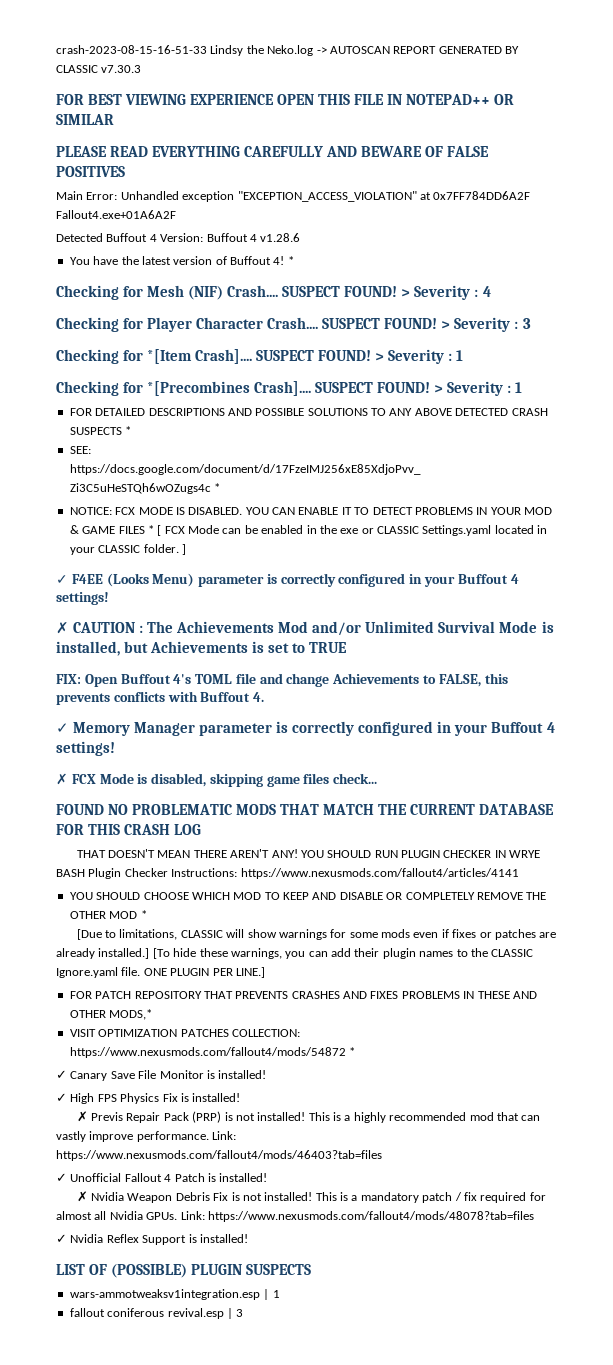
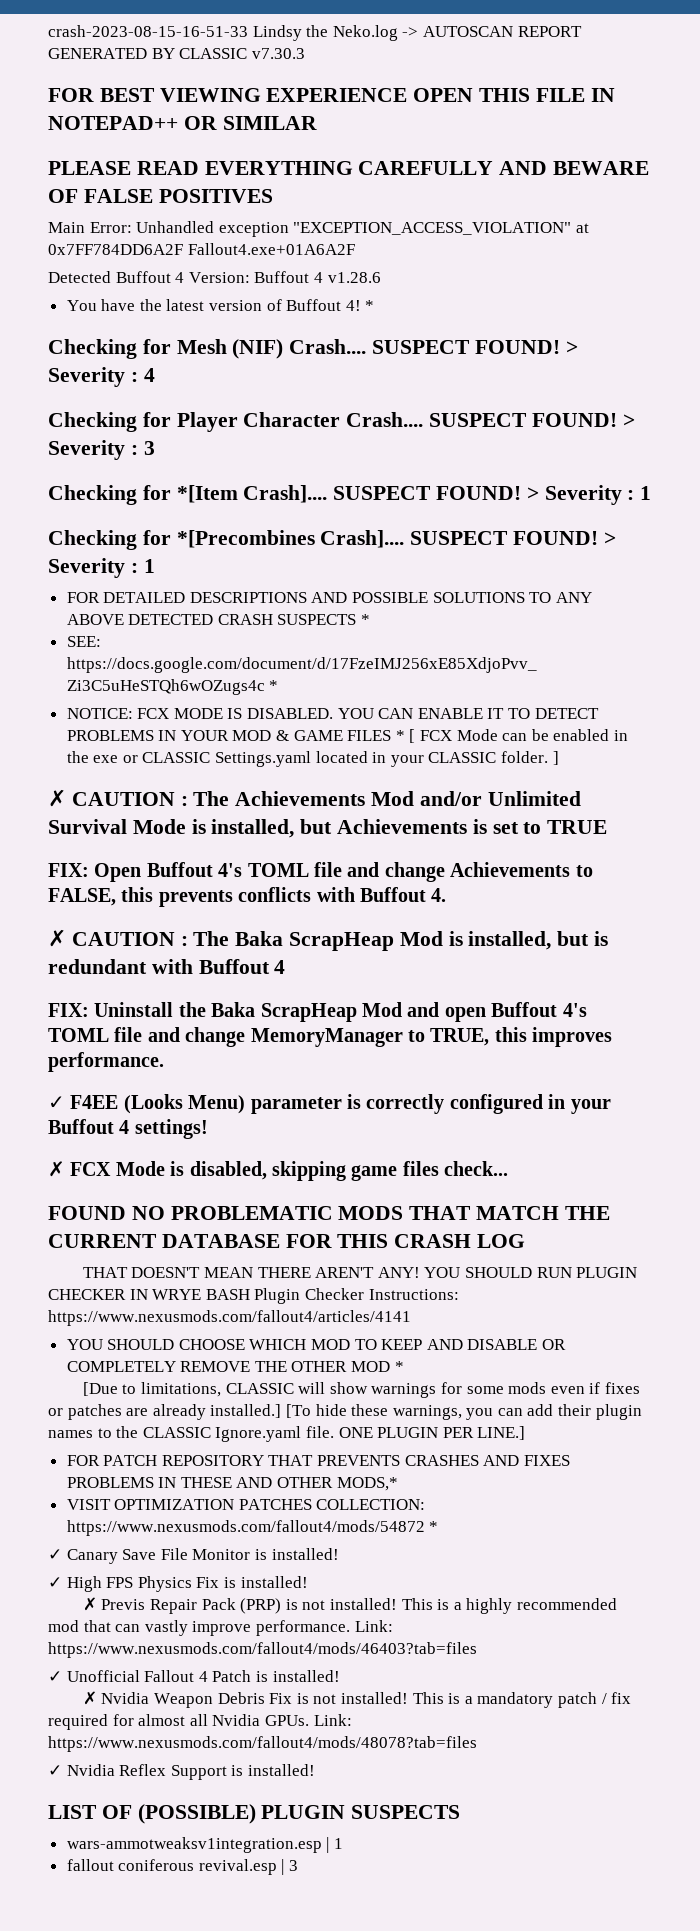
- ✓ F4EE (Looks Menu) parameter is correctly configured in your Buffout 4 settings!
- ✓ Memory Manager parameter is correctly configured in your Buffout 4 settings!
+ ✗ CAUTION : The Baka ScrapHeap Mod is installed, but is redundant with Buffout 4
+ FIX: Uninstall the Baka ScrapHeap Mod and open Buffout 4's TOML file and change MemoryManager to TRUE, this improves performance.
+ ✓ F4EE (Looks Menu) parameter is correctly configured in your Buffout 4 settings!

